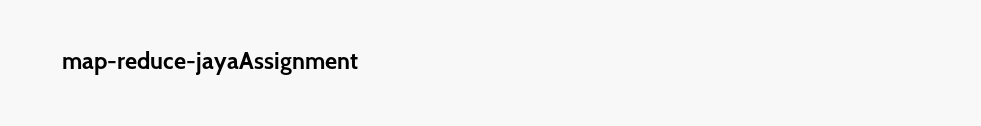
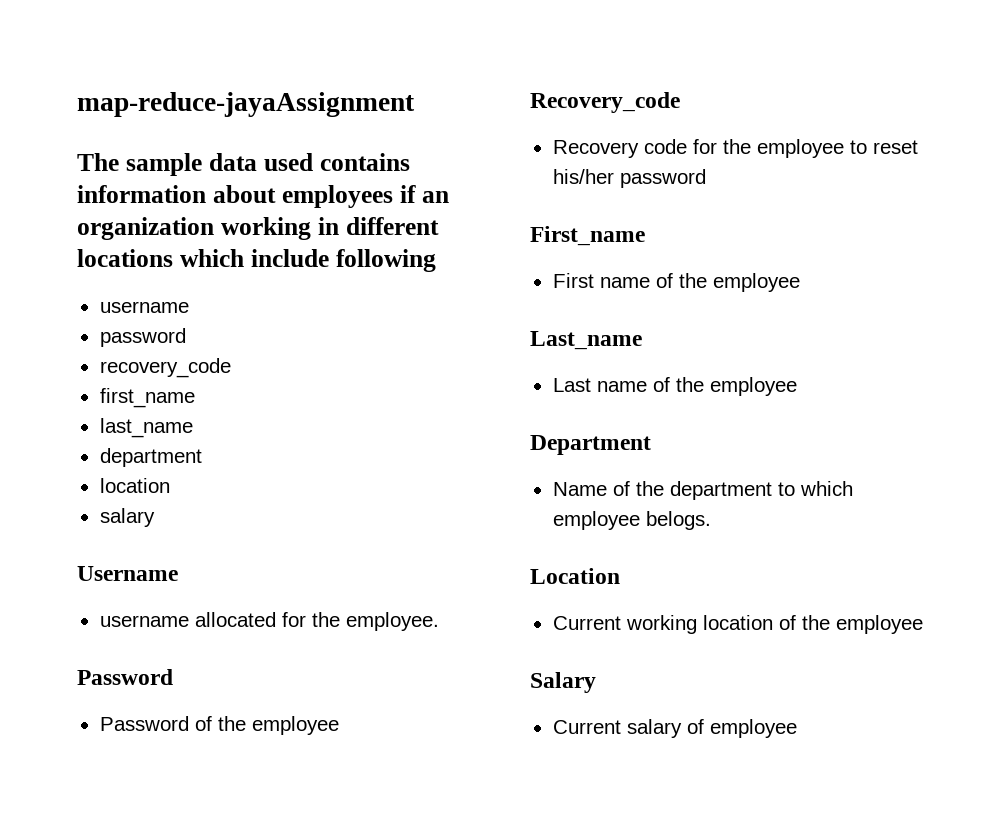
+ The sample data used contains information about employees if an organization working in different locations which include following
+ username
+ password
+ recovery_code
+ first_name
+ last_name
+ department
+ location
+ salary
+ Username
+ username allocated for the employee.
+ Password
+ Password of the employee
+ Recovery_code
+ Recovery code for the employee to reset his/her password
+ First_name
+ First name of the employee
+ Last_name
+ Last name of the employee
+ Department
+ Name of the department to which employee belogs.
+ Location
+ Current working location of the employee
+ Salary
+ Current salary of employee

